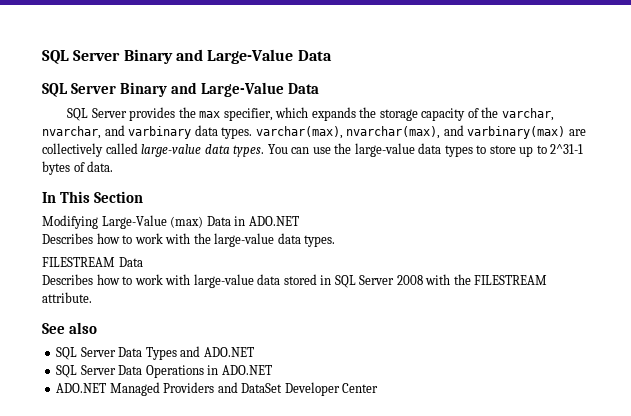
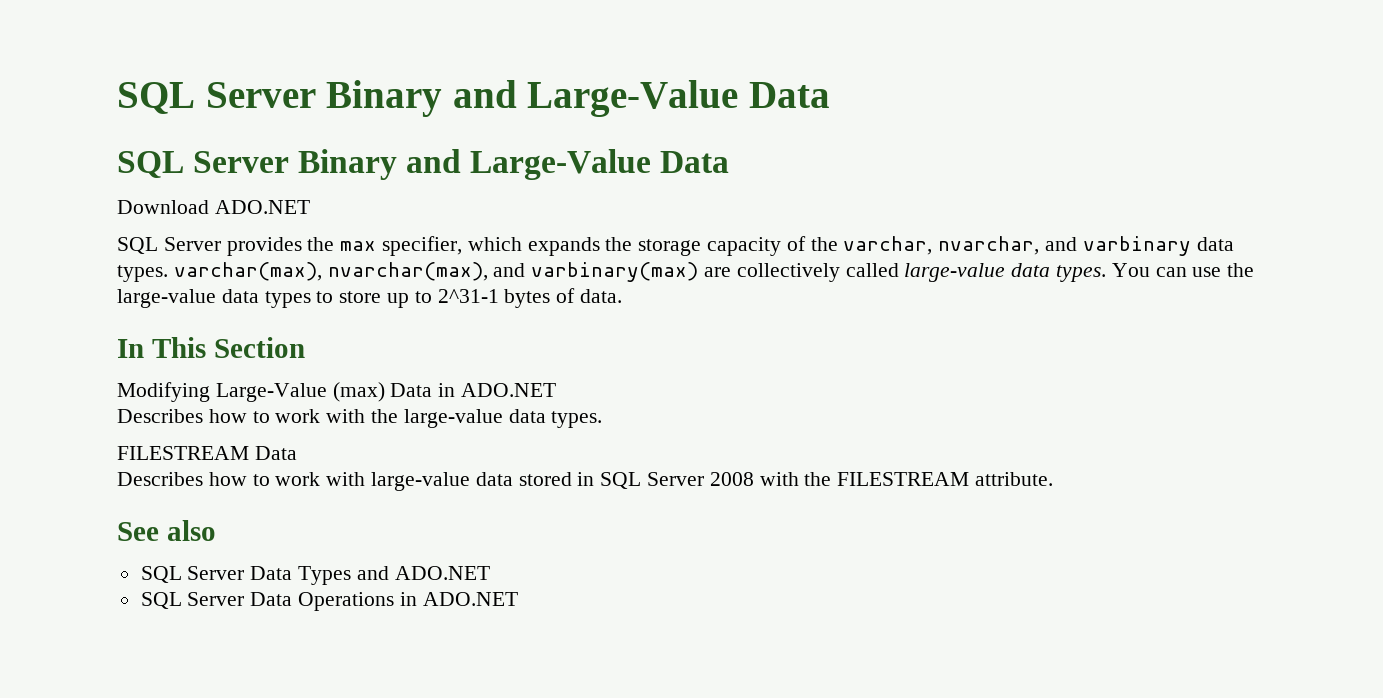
+ Download ADO.NET
- ADO.NET Managed Providers and DataSet Developer Center

